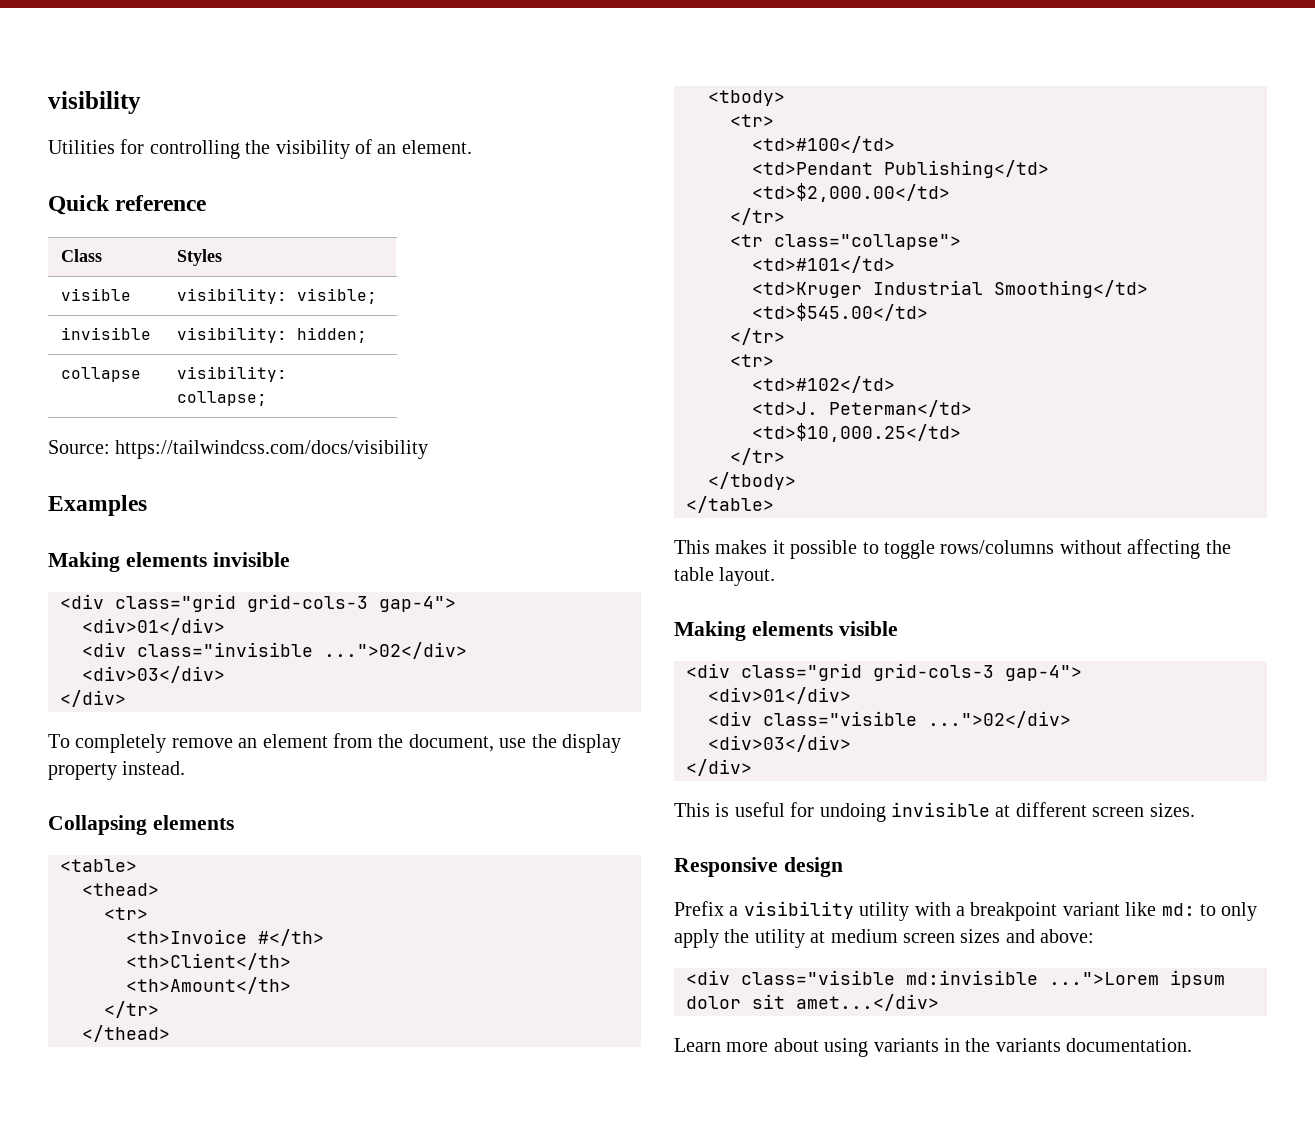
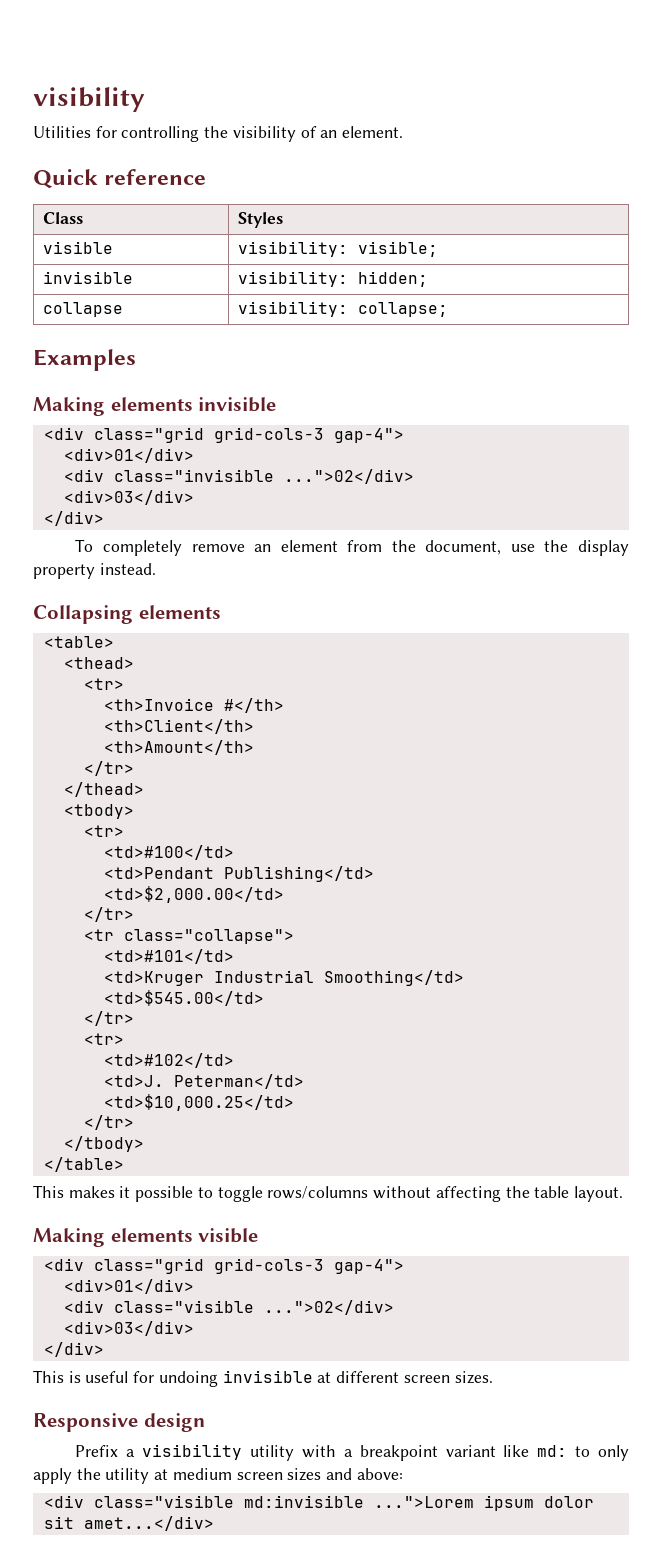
- Source: https://tailwindcss.com/docs/visibility
- Learn more about using variants in the variants documentation.

